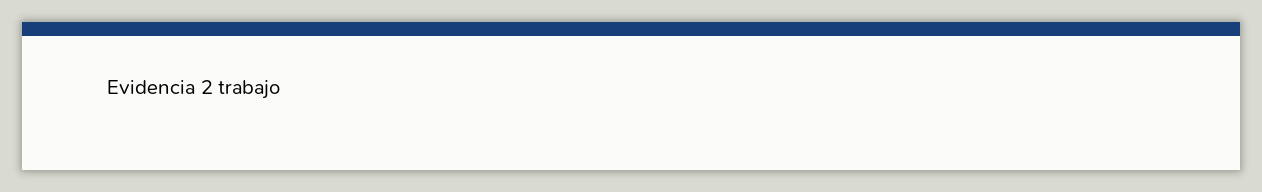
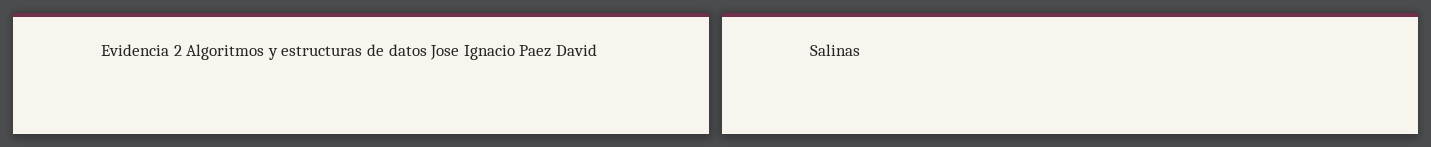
- Evidencia 2 trabajo
+ Evidencia 2 Algoritmos y estructuras de datos Jose Ignacio Paez David Salinas

